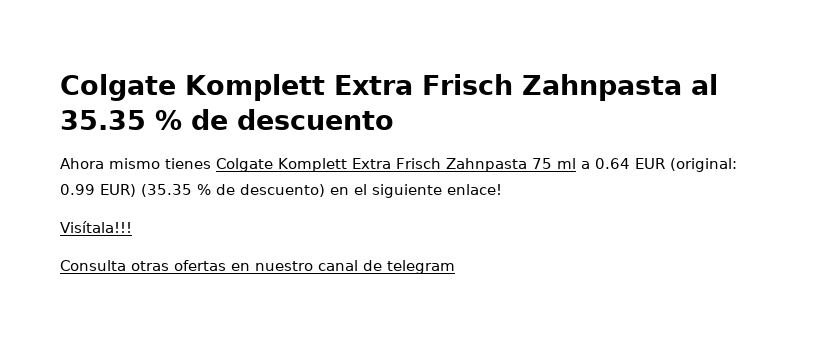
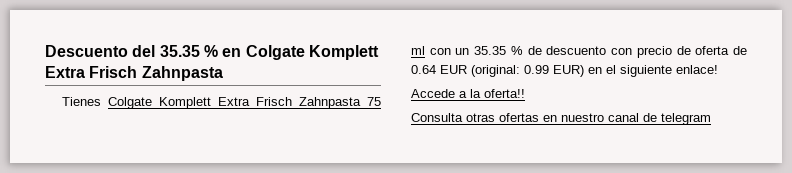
- Colgate Komplett Extra Frisch Zahnpasta al 35.35 % de descuento
- Ahora mismo tienes Colgate Komplett Extra Frisch Zahnpasta 75 ml a 0.64 EUR (original: 0.99 EUR) (35.35 % de descuento) en el siguiente enlace!
+ Descuento del 35.35 % en Colgate Komplett Extra Frisch Zahnpasta
+ Tienes Colgate Komplett Extra Frisch Zahnpasta 75 ml con un 35.35 % de descuento con precio de oferta de 0.64 EUR (original: 0.99 EUR) en el siguiente enlace!
- Visítala!!!
+ Accede a la oferta!!

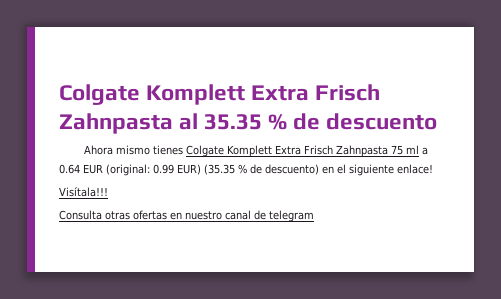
- Descuento del 35.35 % en Colgate Komplett Extra Frisch Zahnpasta
- Tienes Colgate Komplett Extra Frisch Zahnpasta 75 ml con un 35.35 % de descuento con precio de oferta de 0.64 EUR (original: 0.99 EUR) en el siguiente enlace!
+ Colgate Komplett Extra Frisch Zahnpasta al 35.35 % de descuento
+ Ahora mismo tienes Colgate Komplett Extra Frisch Zahnpasta 75 ml a 0.64 EUR (original: 0.99 EUR) (35.35 % de descuento) en el siguiente enlace!
- Accede a la oferta!!
+ Visítala!!!

